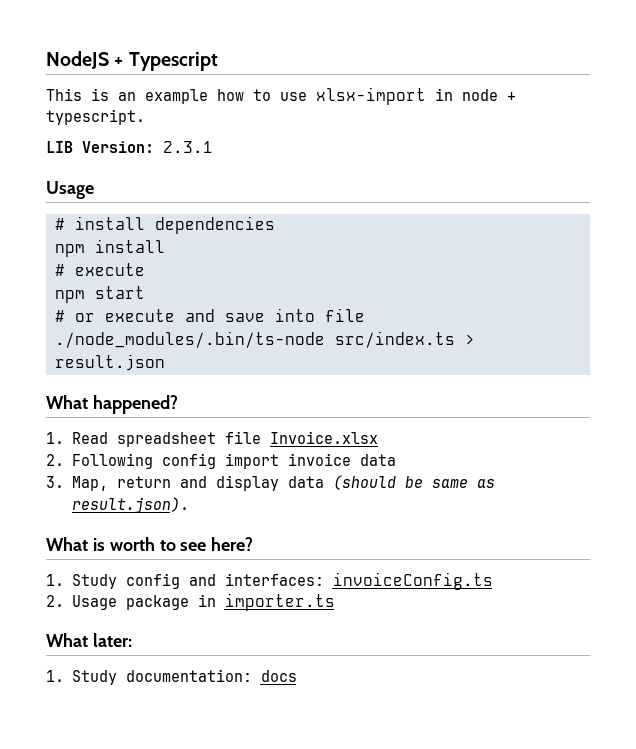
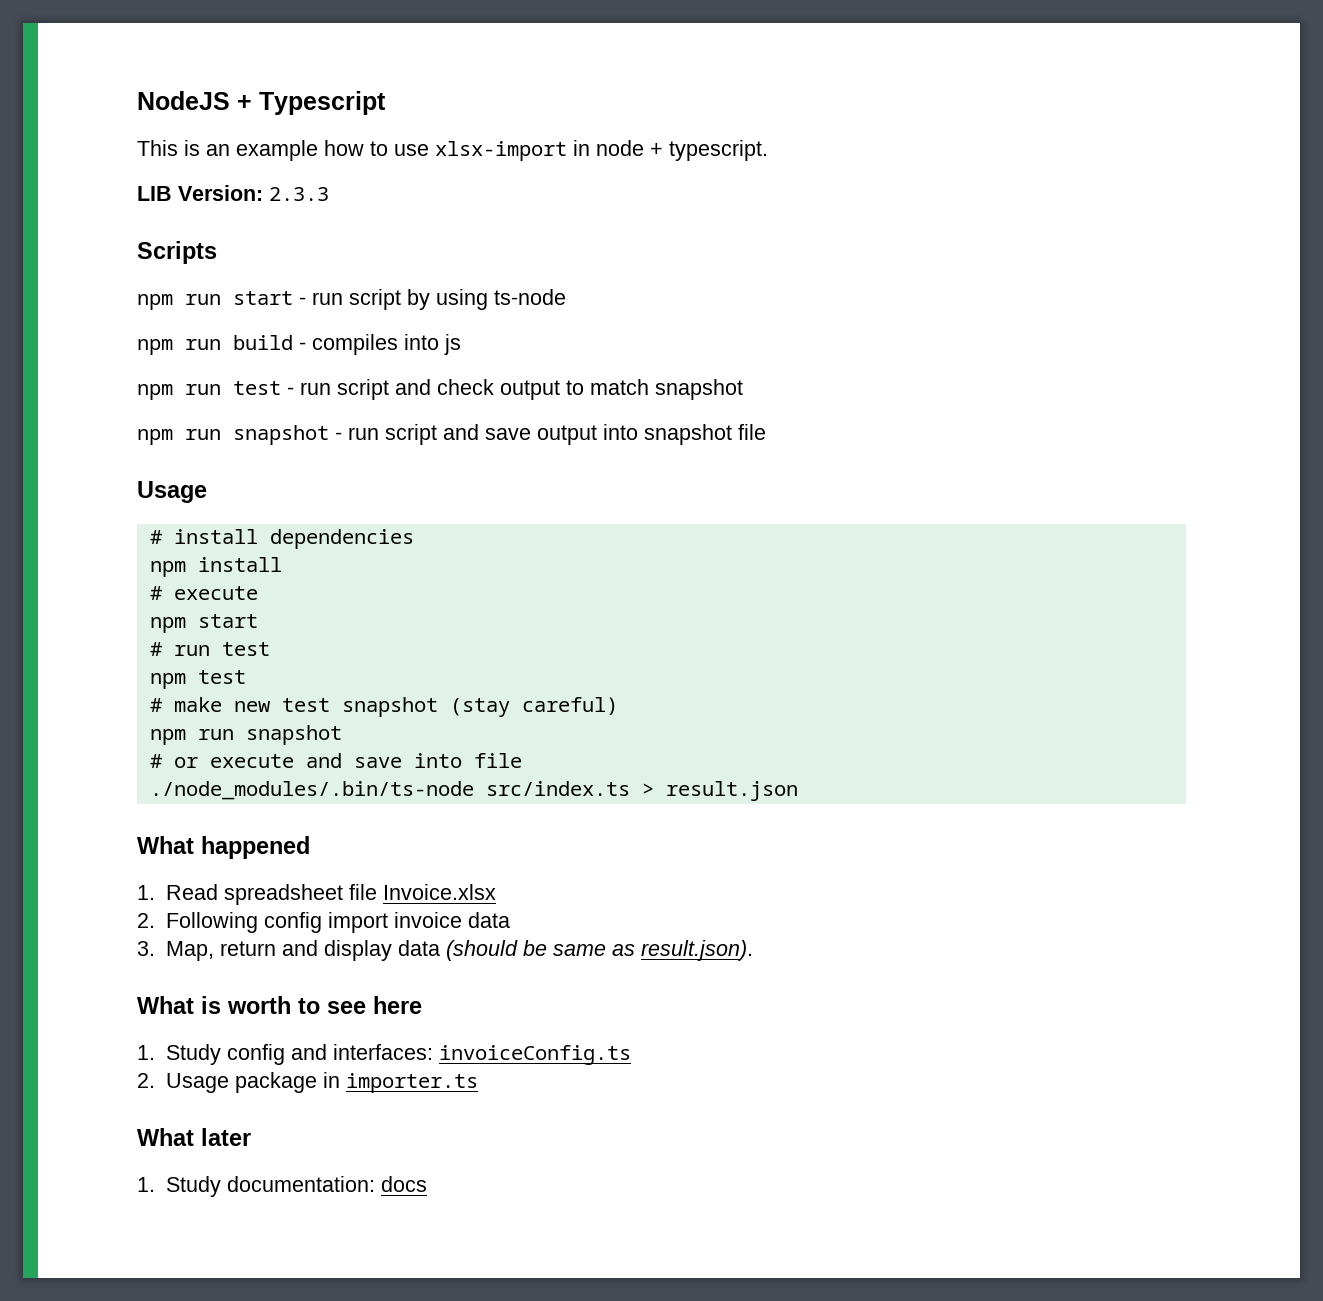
- LIB Version: 2.3.1
+ LIB Version: 2.3.3
+ Scripts
+ npm run start - run script by using ts-node
+ npm run build - compiles into js
+ npm run test - run script and check output to match snapshot
+ npm run snapshot - run script and save output into snapshot file
+ # run test
+ npm test
+ # make new test snapshot (stay careful)
+ npm run snapshot
- What happened?
+ What happened
- What is worth to see here?
+ What is worth to see here
- What later:
+ What later

